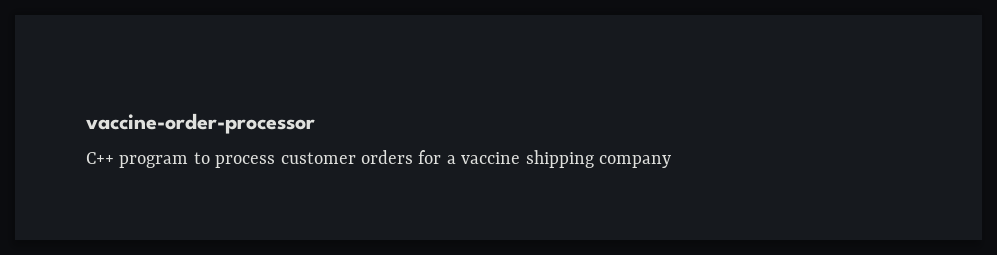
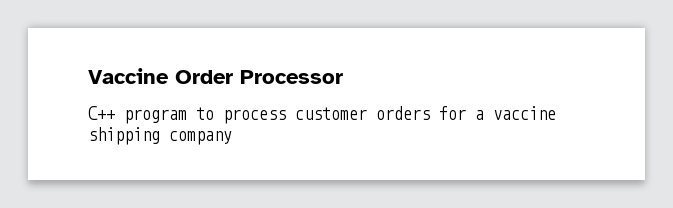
- vaccine-order-processor
+ Vaccine Order Processor

